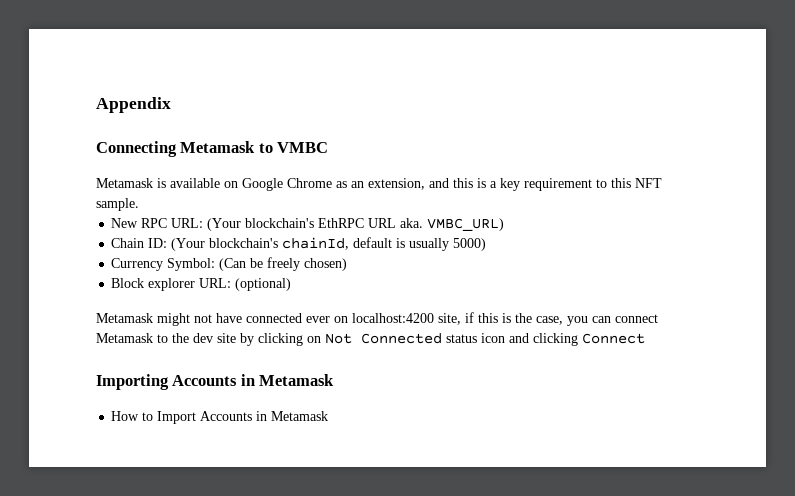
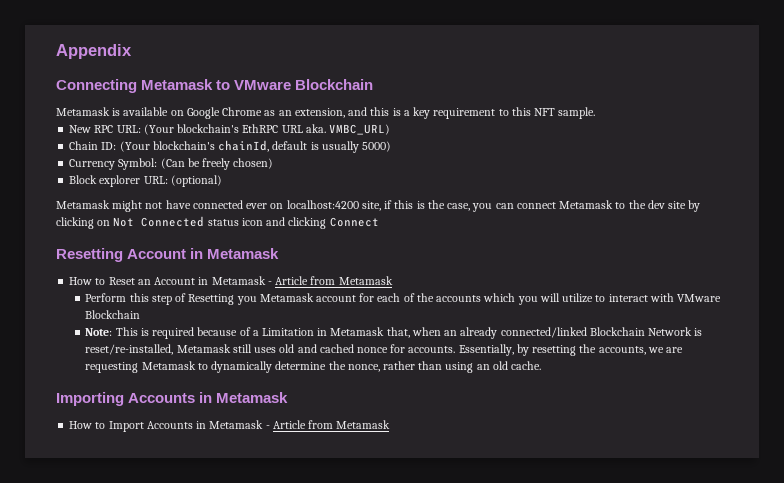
- Connecting Metamask to VMBC
+ Connecting Metamask to VMware Blockchain
+ Resetting Account in Metamask
+ How to Reset an Account in Metamask - Article from Metamask
+ Perform this step of Resetting you Metamask account for each of the accounts which you will utilize to interact with VMware Blockchain
+ Note: This is required because of a Limitation in Metamask that, when an already connected/linked Blockchain Network is reset/re-installed, Metamask still uses old and cached nonce for accounts. Essentially, by resetting the accounts, we are requesting Metamask to dynamically determine the nonce, rather than using an old cache.
- How to Import Accounts in Metamask
+ How to Import Accounts in Metamask - Article from Metamask

